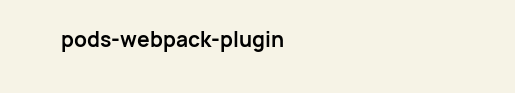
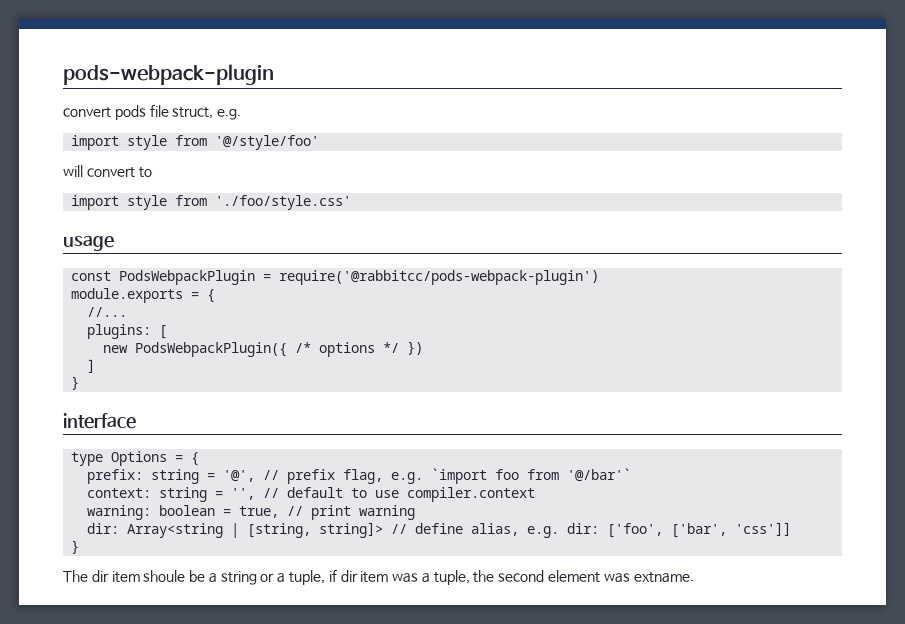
+ convert pods file struct, e.g.
+ import style from '@/style/foo'
+ will convert to
+ import style from './foo/style.css'
+ usage
+ const PodsWebpackPlugin = require('@rabbitcc/pods-webpack-plugin')
+ module.exports = {
+ //...
+ plugins: [
+ new PodsWebpackPlugin({ /* options */ })
+ ]
+ }
+ interface
+ type Options = {
+ prefix: string = '@', // prefix flag, e.g. `import foo from '@/bar'`
+ context: string = '', // default to use compiler.context
+ warning: boolean = true, // print warning
+ dir: Array<string | [string, string]> // define alias, e.g. dir: ['foo', ['bar', 'css']]
+ }
+ The dir item shoule be a string or a tuple, if dir item was a tuple, the second element was extname.

